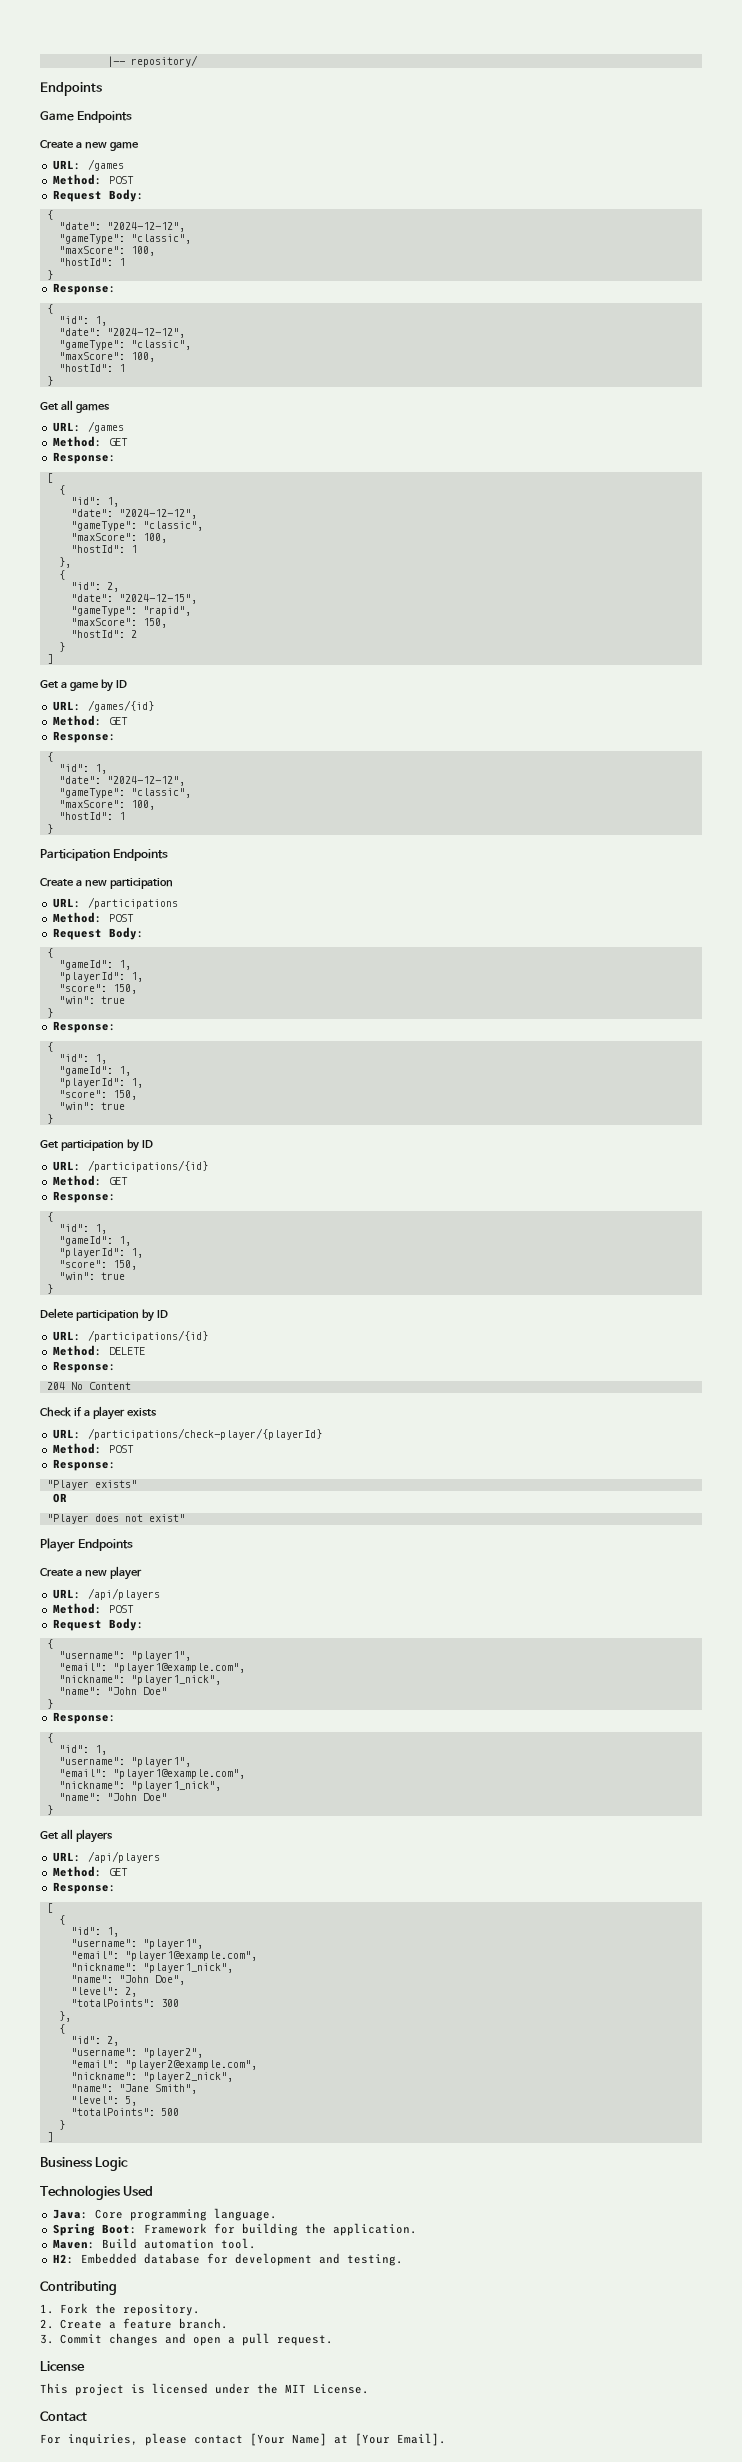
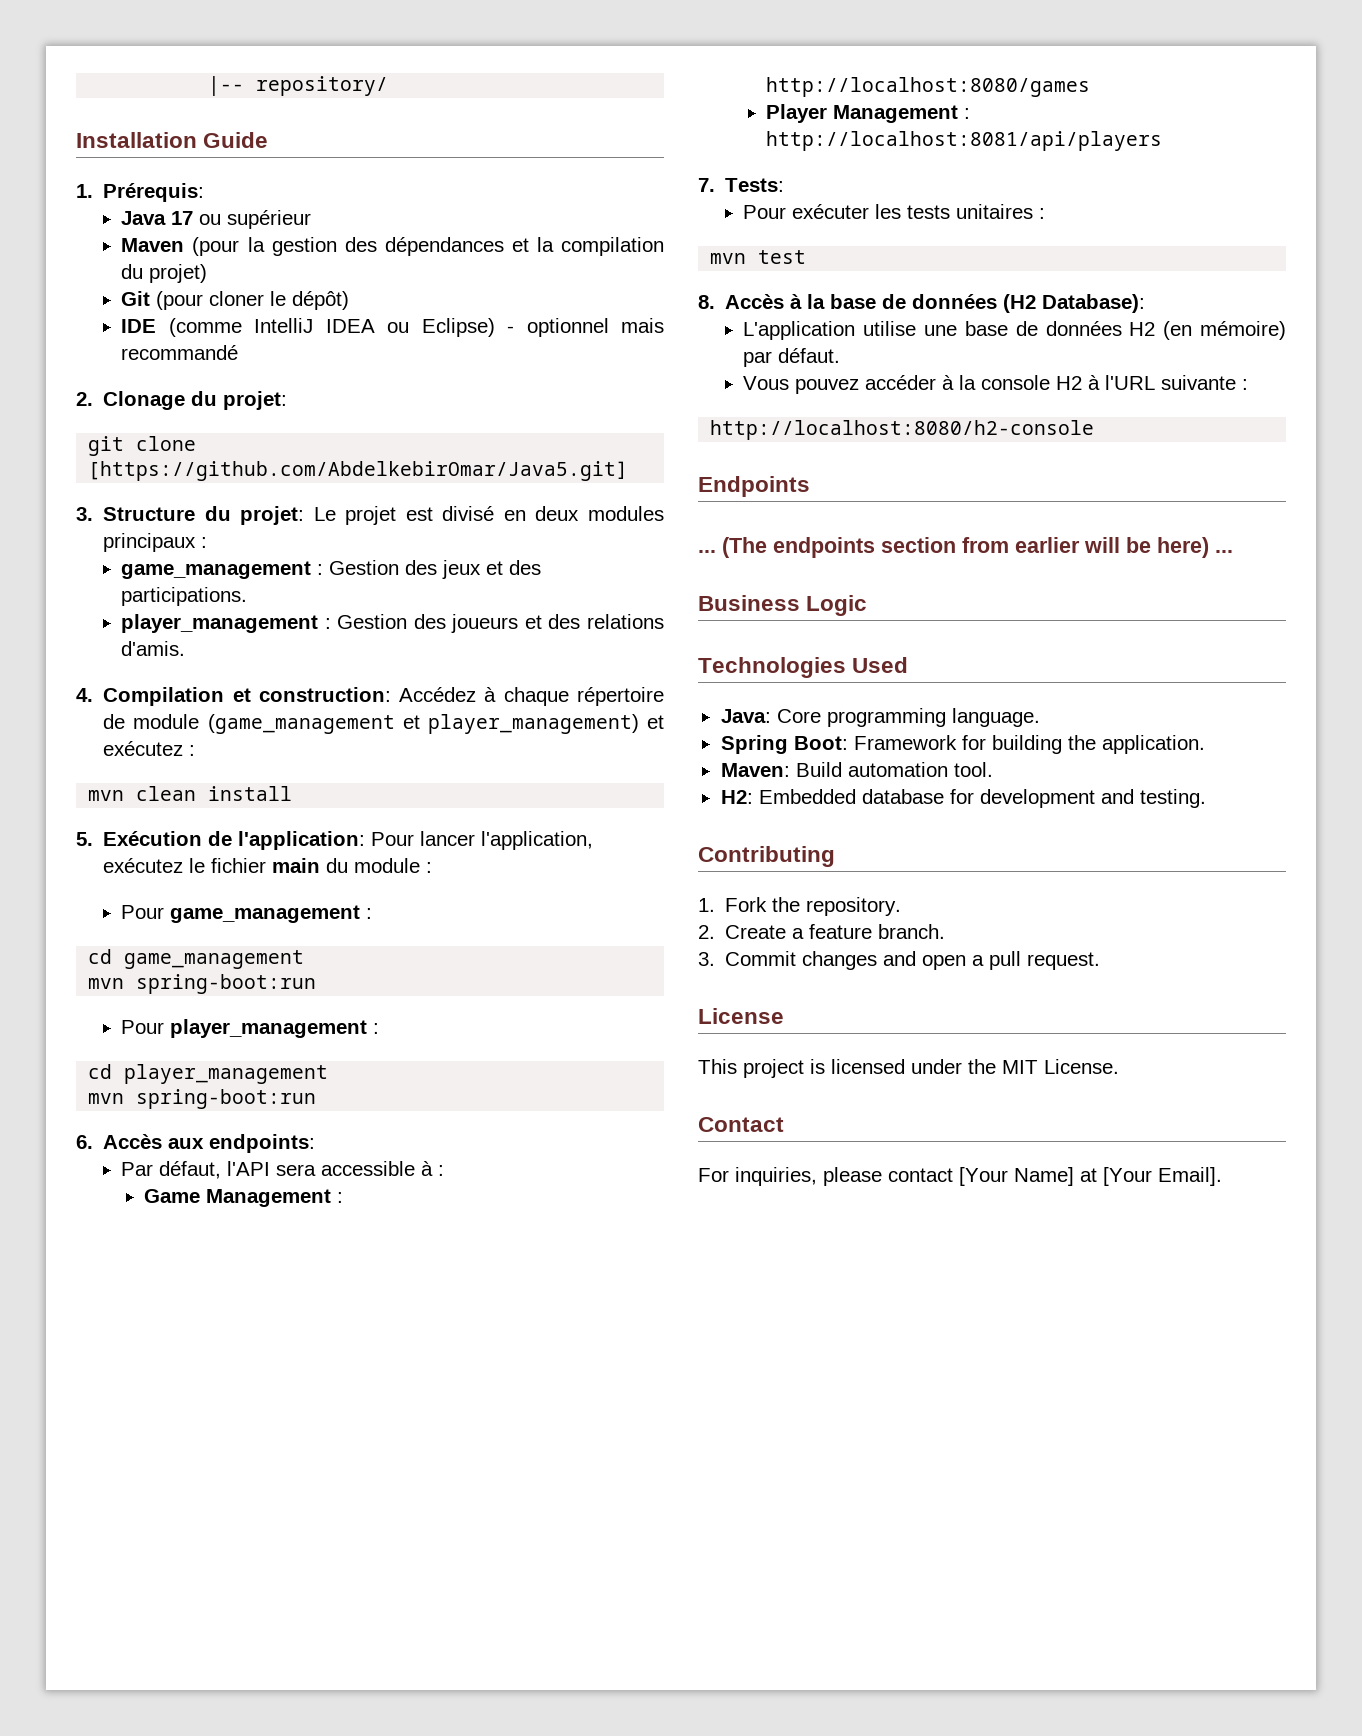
  |-- repository/
+ Installation Guide
+ 1. Prérequis:
+ Java 17 ou supérieur
+ Maven (pour la gestion des dépendances et la compilation du projet)
+ Git (pour cloner le dépôt)
+ IDE (comme IntelliJ IDEA ou Eclipse) - optionnel mais recommandé
+ 2. Clonage du projet:
+ git clone [https://github.com/AbdelkebirOmar/Java5.git]
+ 3. Structure du projet: Le projet est divisé en deux modules principaux :
+ game_management : Gestion des jeux et des participations.
+ player_management : Gestion des joueurs et des relations d'amis.
+ 4. Compilation et construction: Accédez à chaque répertoire de module (game_management et player_management) et exécutez :
+ mvn clean install
+ 5. Exécution de l'application: Pour lancer l'application, exécutez le fichier main du module :
+ Pour game_management :
+ cd game_management
+ mvn spring-boot:run
+ Pour player_management :
+ cd player_management
+ mvn spring-boot:run
+ 6. Accès aux endpoints:
+ Par défaut, l'API sera accessible à :
+ Game Management : http://localhost:8080/games
+ Player Management : http://localhost:8081/api/players
+ 7. Tests:
+ Pour exécuter les tests unitaires :
+ mvn test
+ 8. Accès à la base de données (H2 Database):
+ L'application utilise une base de données H2 (en mémoire) par défaut.
+ Vous pouvez accéder à la console H2 à l'URL suivante :
+ http://localhost:8080/h2-console
  Endpoints
- Game Endpoints
- Create a new game
- URL: /games
- Method: POST
- Request Body:
- {
- "date": "2024-12-12",
- "gameType": "classic",
- "maxScore": 100,
- "hostId": 1
- }
- Response:
- {
- "id": 1,
- "date": "2024-12-12",
- "gameType": "classic",
- "maxScore": 100,
- "hostId": 1
- }
- Get all games
- URL: /games
- Method: GET
- Response:
- [
- {
- "id": 1,
- "date": "2024-12-12",
- "gameType": "classic",
- "maxScore": 100,
- "hostId": 1
- },
- {
- "id": 2,
- "date": "2024-12-15",
- "gameType": "rapid",
- "maxScore": 150,
- "hostId": 2
- }
- ]
- Get a game by ID
- URL: /games/{id}
- Method: GET
- Response:
- {
- "id": 1,
- "date": "2024-12-12",
- "gameType": "classic",
- "maxScore": 100,
- "hostId": 1
- }
- Participation Endpoints
- Create a new participation
- URL: /participations
- Method: POST
- Request Body:
- {
- "gameId": 1,
- "playerId": 1,
- "score": 150,
- "win": true
- }
- Response:
- {
- "id": 1,
- "gameId": 1,
- "playerId": 1,
- "score": 150,
- "win": true
- }
- Get participation by ID
- URL: /participations/{id}
- Method: GET
- Response:
- {
- "id": 1,
- "gameId": 1,
- "playerId": 1,
- "score": 150,
- "win": true
- }
- Delete participation by ID
- URL: /participations/{id}
- Method: DELETE
- Response:
- 204 No Content
- Check if a player exists
- URL: /participations/check-player/{playerId}
- Method: POST
- Response:
- "Player exists"
- OR
- "Player does not exist"
- Player Endpoints
- Create a new player
- URL: /api/players
- Method: POST
- Request Body:
- {
- "username": "player1",
- "email": "player1@example.com",
- "nickname": "player1_nick",
- "name": "John Doe"
- }
- Response:
- {
- "id": 1,
- "username": "player1",
- "email": "player1@example.com",
- "nickname": "player1_nick",
- "name": "John Doe"
- }
- Get all players
- URL: /api/players
- Method: GET
- Response:
- [
- {
- "id": 1,
- "username": "player1",
- "email": "player1@example.com",
- "nickname": "player1_nick",
- "name": "John Doe",
- "level": 2,
- "totalPoints": 300
- },
- {
- "id": 2,
- "username": "player2",
- "email": "player2@example.com",
- "nickname": "player2_nick",
- "name": "Jane Smith",
- "level": 5,
- "totalPoints": 500
- }
- ]
+ ... (The endpoints section from earlier will be here) ...

